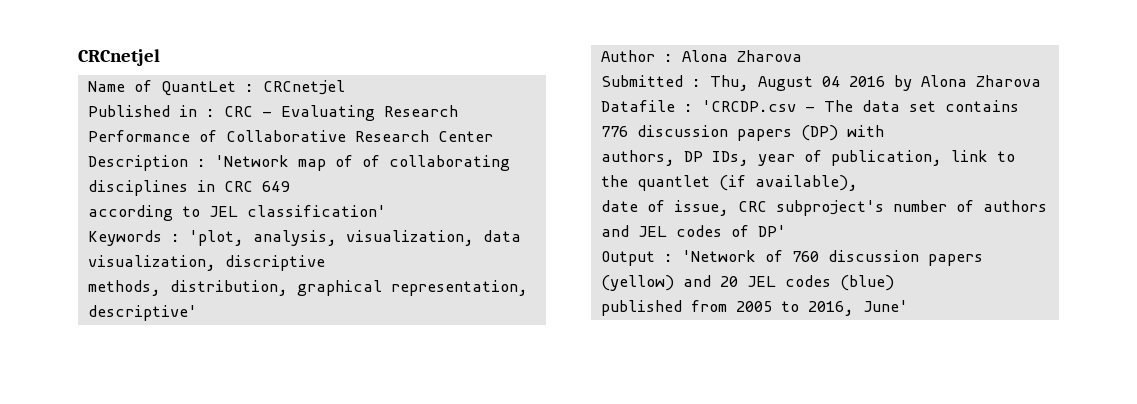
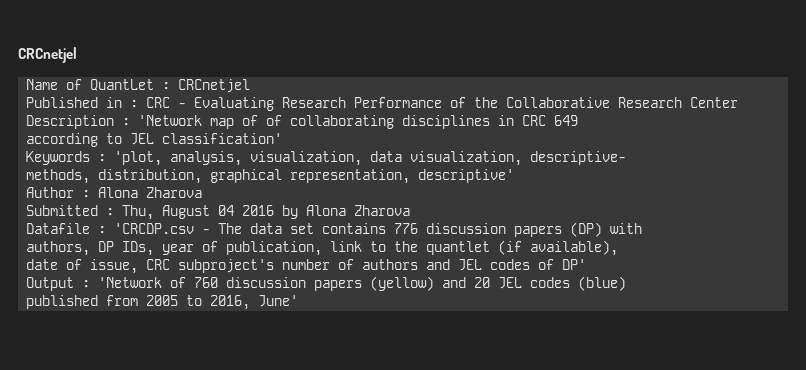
- Published in : CRC - Evaluating Research Performance of Collaborative Research Center
+ Published in : CRC - Evaluating Research Performance of the Collaborative Research Center
- Keywords : 'plot, analysis, visualization, data visualization, discriptive
+ Keywords : 'plot, analysis, visualization, data visualization, descriptive-

